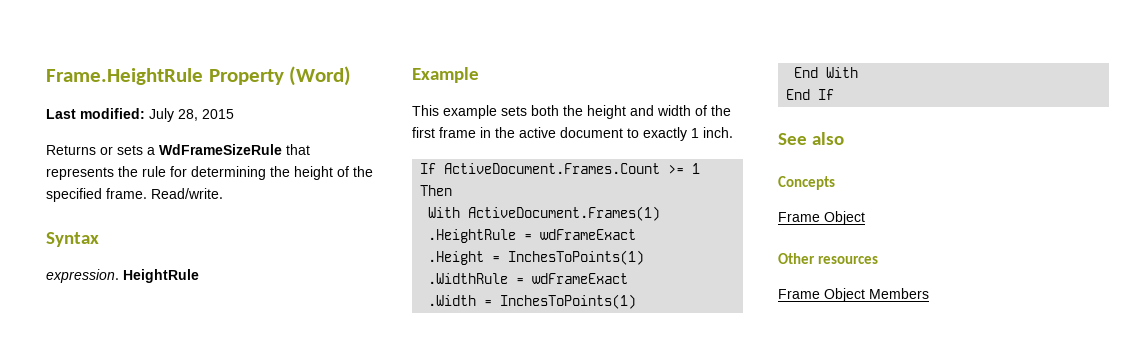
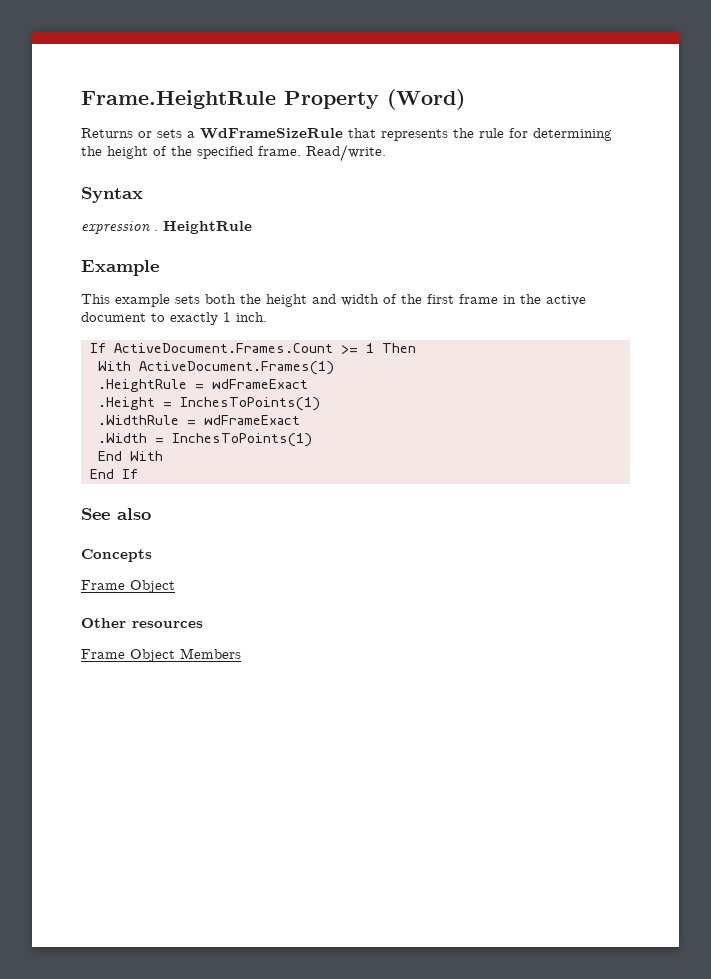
- Last modified: July 28, 2015
- expression.
+ expression .

